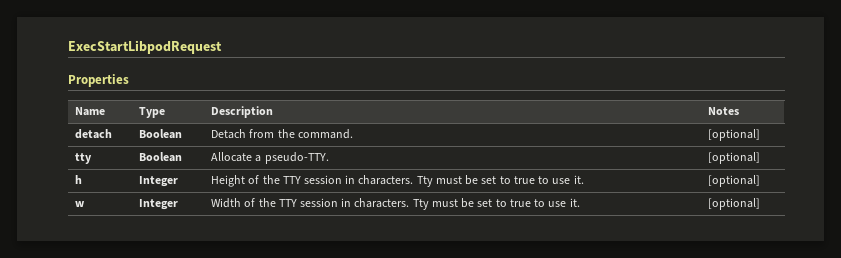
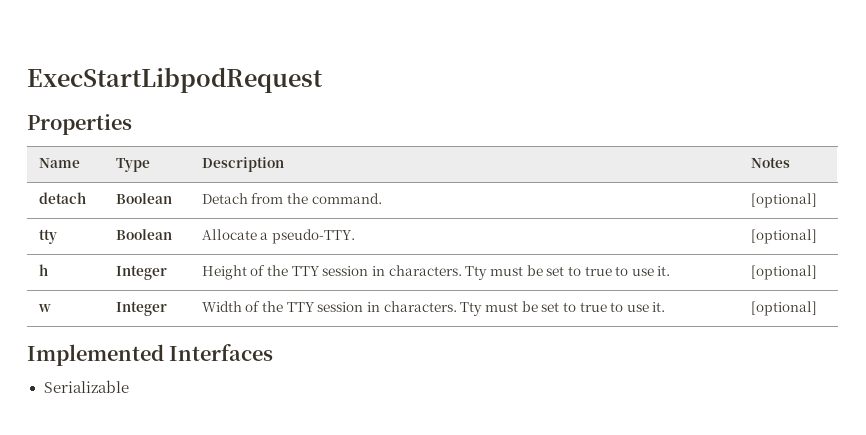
+ Implemented Interfaces
+ Serializable

